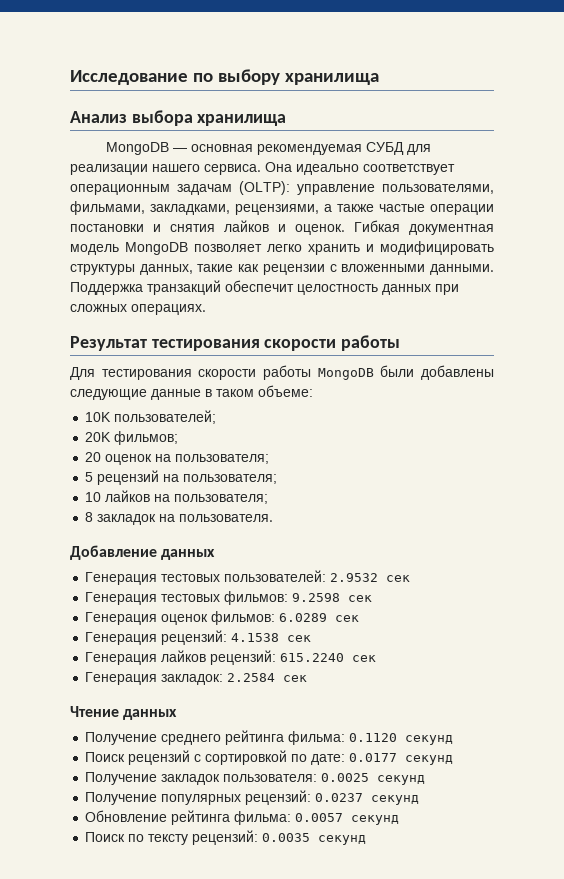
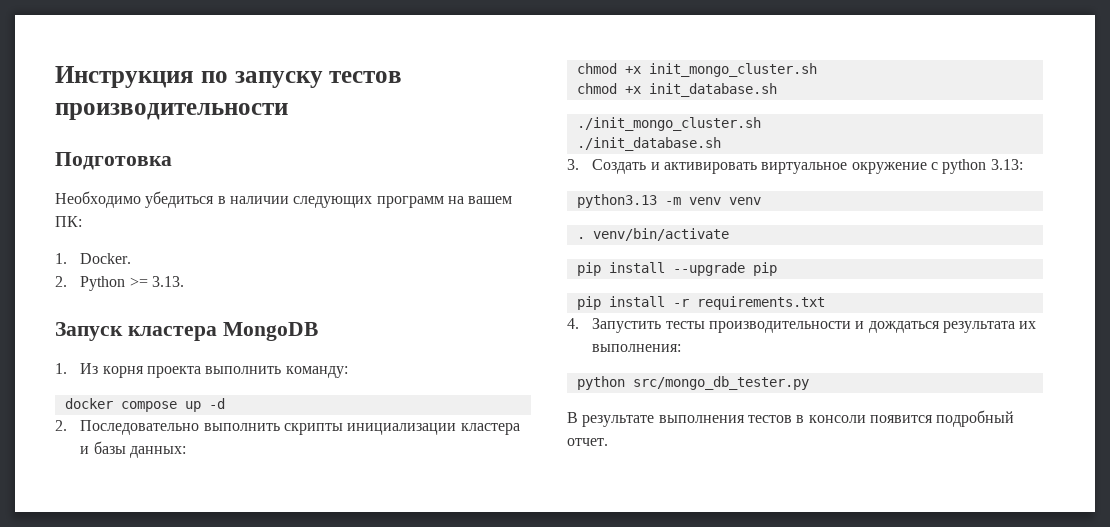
- Исследование по выбору хранилища
- Анализ выбора хранилища
- MongoDB — основная рекомендуемая СУБД для реализации нашего сервиса. Она идеально соответствует операционным задачам (OLTP): управление пользователями, фильмами, закладками, рецензиями, а также частые операции постановки и снятия лайков и оценок. Гибкая документная модель MongoDB позволяет легко хранить и модифицировать структуры данных, такие как рецензии с вложенными данными. Поддержка транзакций обеспечит целостность данных при сложных операциях.
- Результат тестирования скорости работы
- Для тестирования скорости работы MongoDB были добавлены следующие данные в таком объеме:
- 10K пользователей;
- 20K фильмов;
- 20 оценок на пользователя;
- 5 рецензий на пользователя;
- 10 лайков на пользователя;
- 8 закладок на пользователя.
- Добавление данных
- Генерация тестовых пользователей: 2.9532 сек
- Генерация тестовых фильмов: 9.2598 сек
- Генерация оценок фильмов: 6.0289 сек
- Генерация рецензий: 4.1538 сек
- Генерация лайков рецензий: 615.2240 сек
- Генерация закладок: 2.2584 сек
- Чтение данных
- Получение среднего рейтинга фильма: 0.1120 секунд
- Поиск рецензий с сортировкой по дате: 0.0177 секунд
- Получение закладок пользователя: 0.0025 секунд
- Получение популярных рецензий: 0.0237 секунд
- Обновление рейтинга фильма: 0.0057 секунд
- Поиск по тексту рецензий: 0.0035 секунд
+ Инструкция по запуску тестов производительности
+ Подготовка
+ Необходимо убедиться в наличии следующих программ на вашем ПК:
+ 1. Docker.
+ 2. Python >= 3.13.
+ Запуск кластера MongoDB
+ 1. Из корня проекта выполнить команду:
+ docker compose up -d
+ 2. Последовательно выполнить скрипты инициализации кластера и базы данных:
+ chmod +x init_mongo_cluster.sh
+ chmod +x init_database.sh
+ ./init_mongo_cluster.sh
+ ./init_database.sh
+ 3. Создать и активировать виртуальное окружение с python 3.13:
+ python3.13 -m venv venv
+ . venv/bin/activate
+ pip install --upgrade pip
+ pip install -r requirements.txt
+ 4. Запустить тесты производительности и дождаться результата их выполнения:
+ python src/mongo_db_tester.py
+ В результате выполнения тестов в консоли появится подробный отчет.

